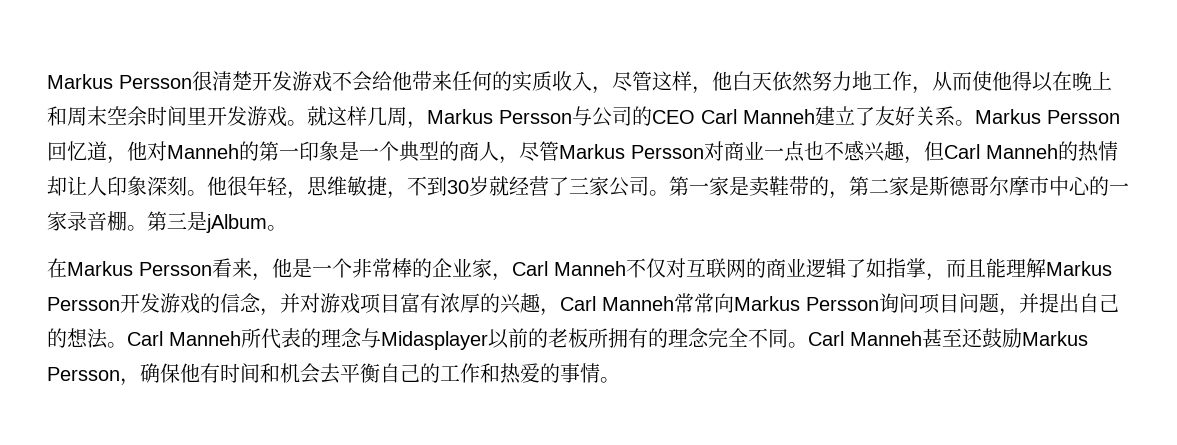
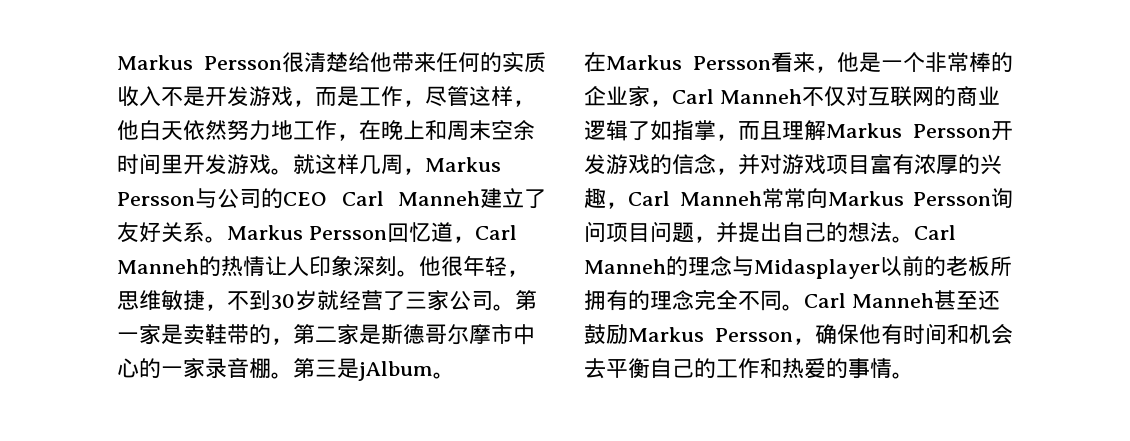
- Markus Persson很清楚开发游戏不会给他带来任何的实质收入，尽管这样，他白天依然努力地工作，从而使他得以在晚上和周末空余时间里开发游戏。
+ Markus Persson很清楚给他带来任何的实质收入不是开发游戏，而是工作，尽管这样，他白天依然努力地工作，在晚上和周末空余时间里开发游戏。
- Markus Persson回忆道，他对Manneh的第一印象是一个典型的商人，尽管Markus Persson对商业一点也不感兴趣，但Carl Manneh的热情却让人印象深刻。
+ Markus Persson回忆道，Carl Manneh的热情让人印象深刻。
- 在Markus Persson看来，他是一个非常棒的企业家，Carl Manneh不仅对互联网的商业逻辑了如指掌，而且能理解Markus Persson开发游戏的信念，并对游戏项目富有浓厚的兴趣，Carl Manneh常常向Markus Persson询问项目问题，并提出自己的想法。
+ 在Markus Persson看来，他是一个非常棒的企业家，Carl Manneh不仅对互联网的商业逻辑了如指掌，而且理解Markus Persson开发游戏的信念，并对游戏项目富有浓厚的兴趣，Carl Manneh常常向Markus Persson询问项目问题，并提出自己的想法。
- Carl Manneh所代表的理念与Midasplayer以前的老板所拥有的理念完全不同。
+ Carl Manneh的理念与Midasplayer以前的老板所拥有的理念完全不同。

